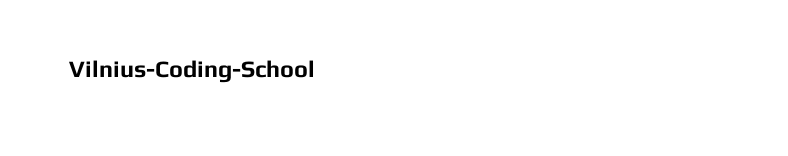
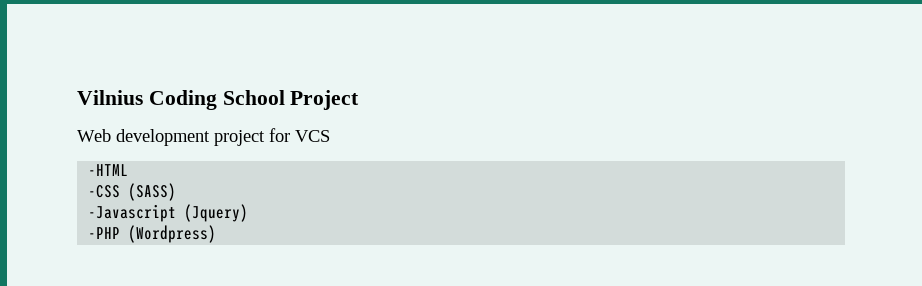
- Vilnius-Coding-School
+ Vilnius Coding School Project
+ Web development project for VCS
+ -HTML
+ -CSS (SASS)
+ -Javascript (Jquery)
+ -PHP (Wordpress)

